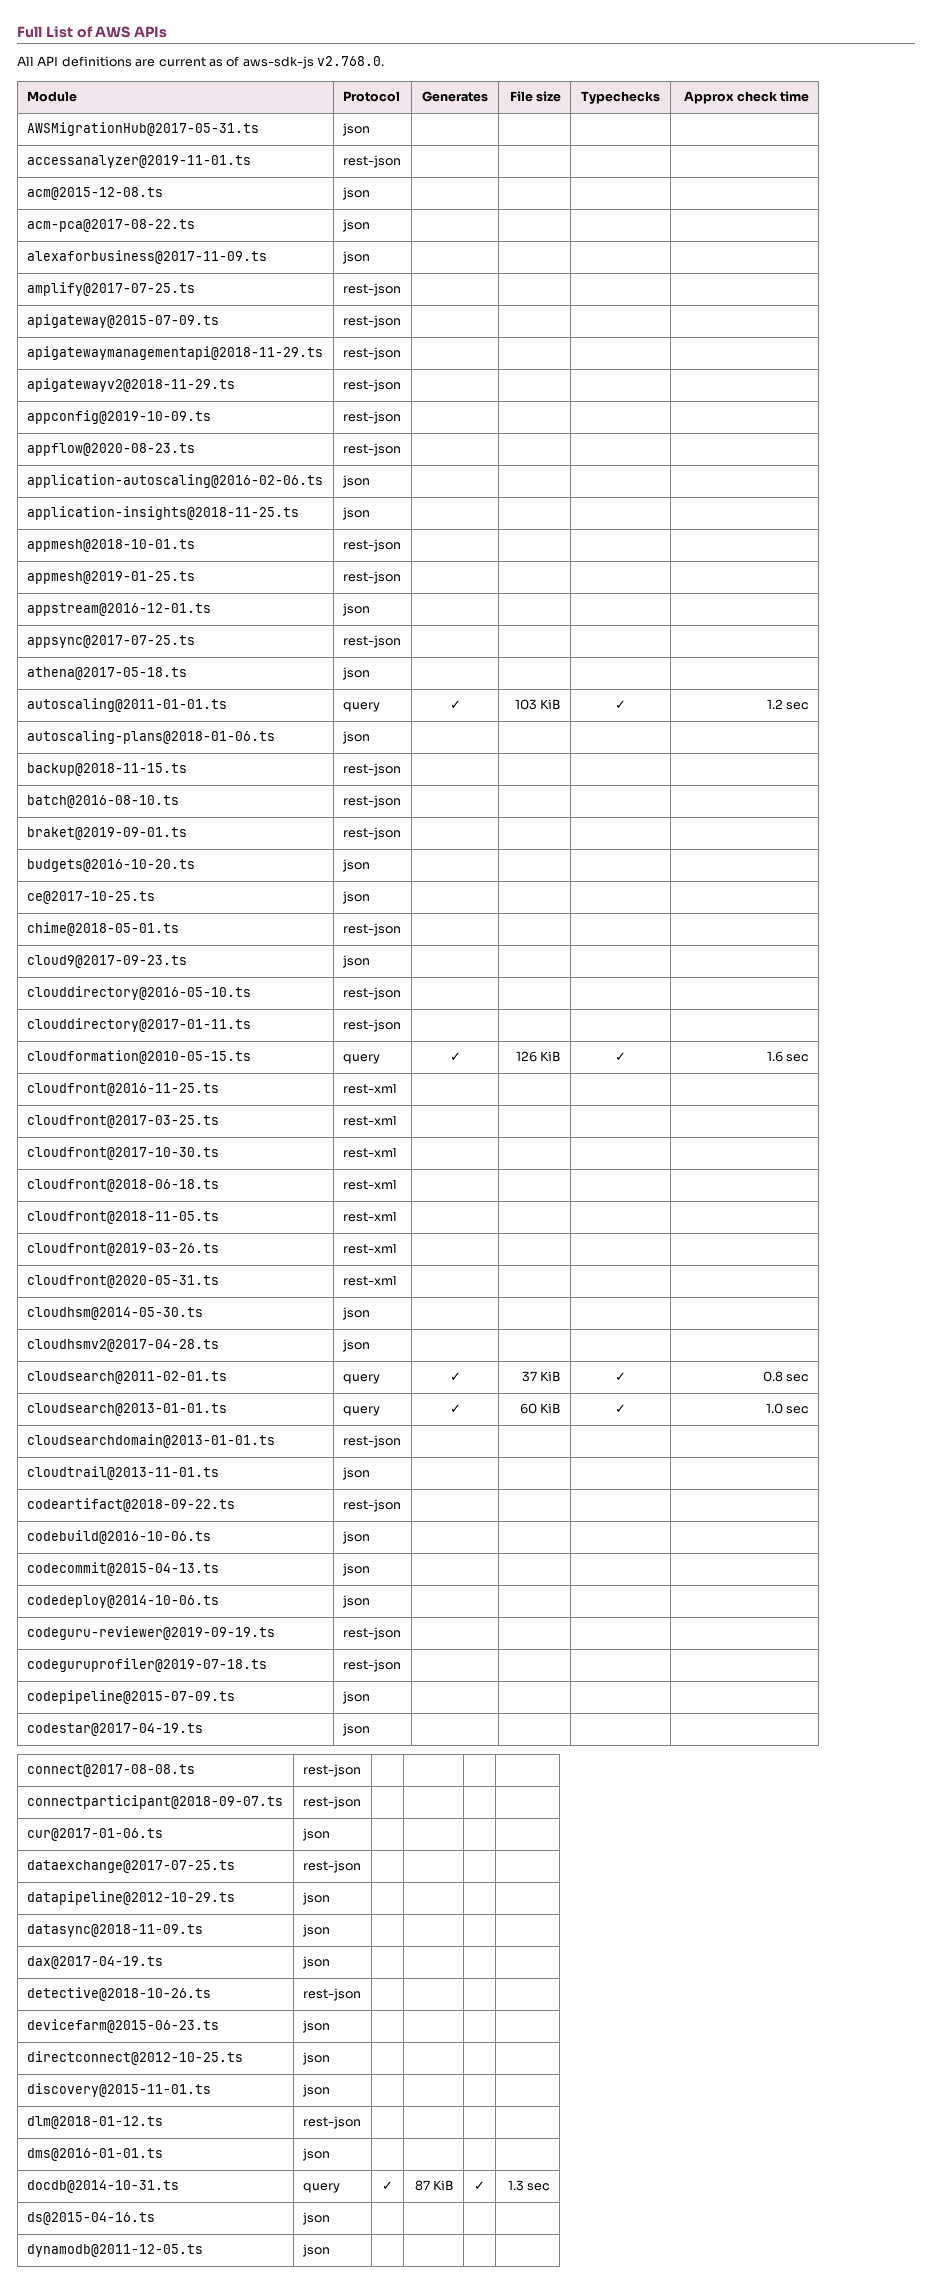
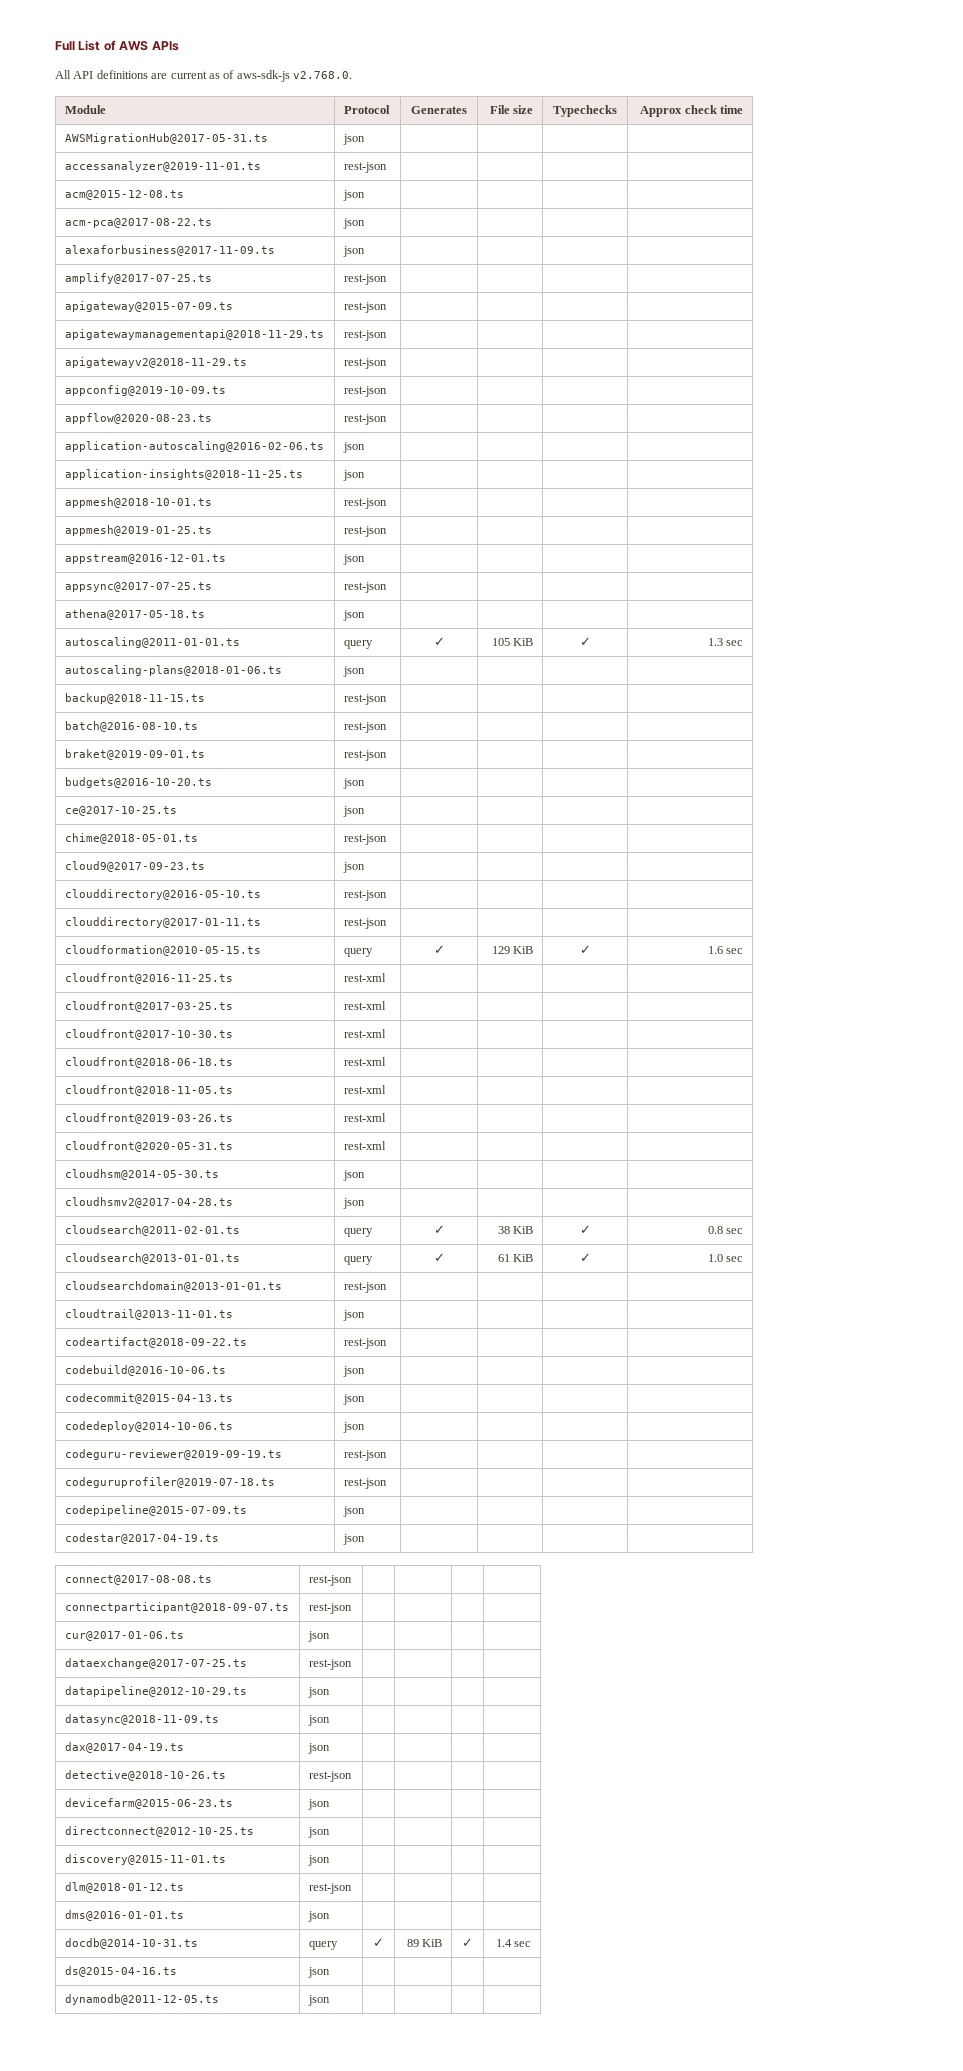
- autoscaling@2011-01-01.ts | query | ✓ | 103 KiB | ✓ | 1.2 sec
+ autoscaling@2011-01-01.ts | query | ✓ | 105 KiB | ✓ | 1.3 sec
- cloudformation@2010-05-15.ts | query | ✓ | 126 KiB | ✓ | 1.6 sec
+ cloudformation@2010-05-15.ts | query | ✓ | 129 KiB | ✓ | 1.6 sec
- cloudsearch@2011-02-01.ts | query | ✓ | 37 KiB | ✓ | 0.8 sec
+ cloudsearch@2011-02-01.ts | query | ✓ | 38 KiB | ✓ | 0.8 sec
- cloudsearch@2013-01-01.ts | query | ✓ | 60 KiB | ✓ | 1.0 sec
+ cloudsearch@2013-01-01.ts | query | ✓ | 61 KiB | ✓ | 1.0 sec
- docdb@2014-10-31.ts | query | ✓ | 87 KiB | ✓ | 1.3 sec
+ docdb@2014-10-31.ts | query | ✓ | 89 KiB | ✓ | 1.4 sec

